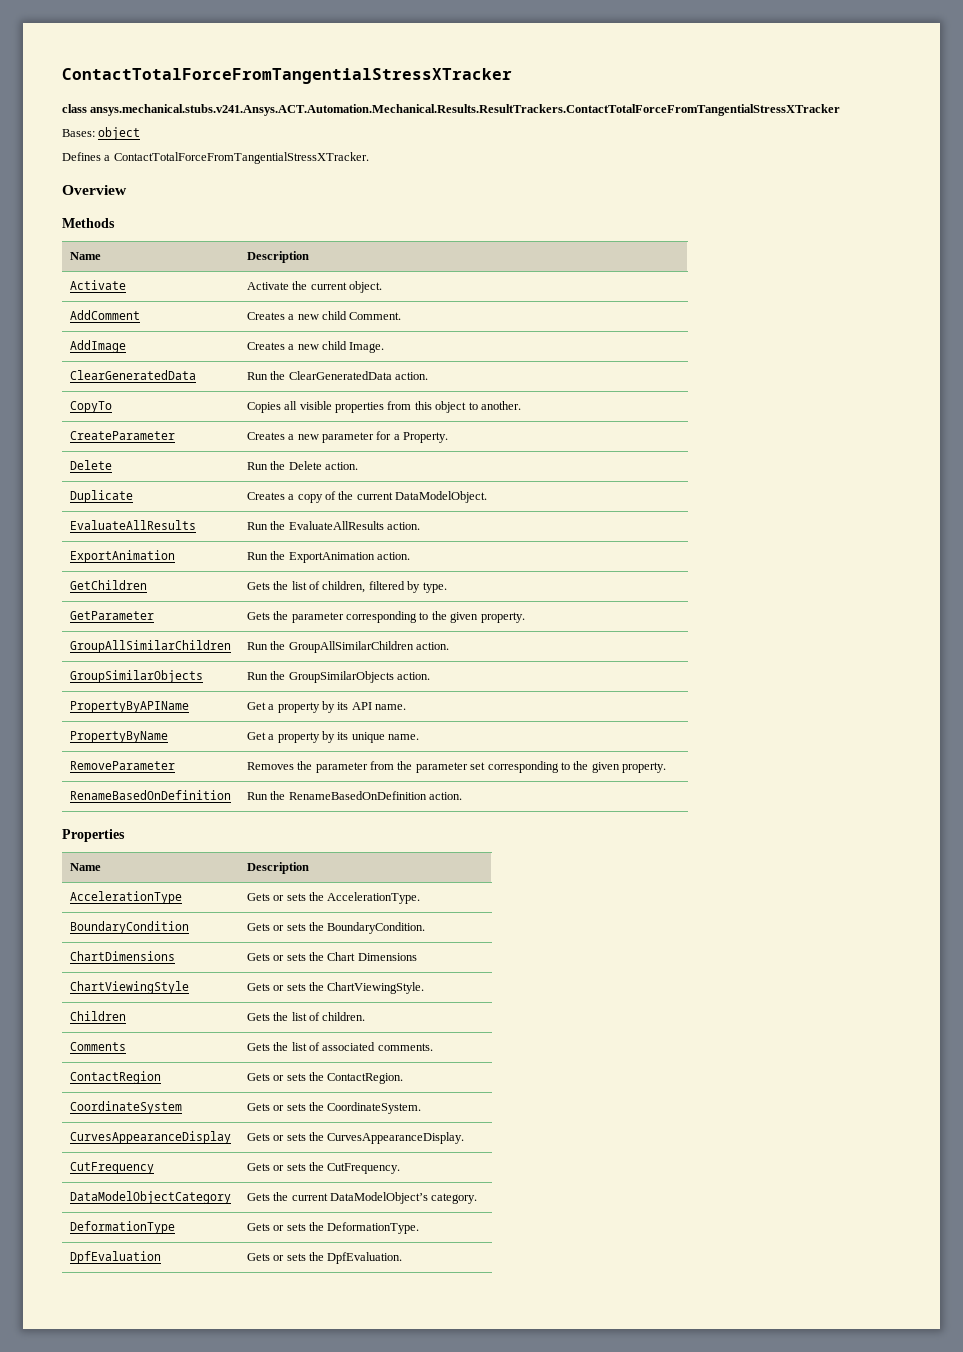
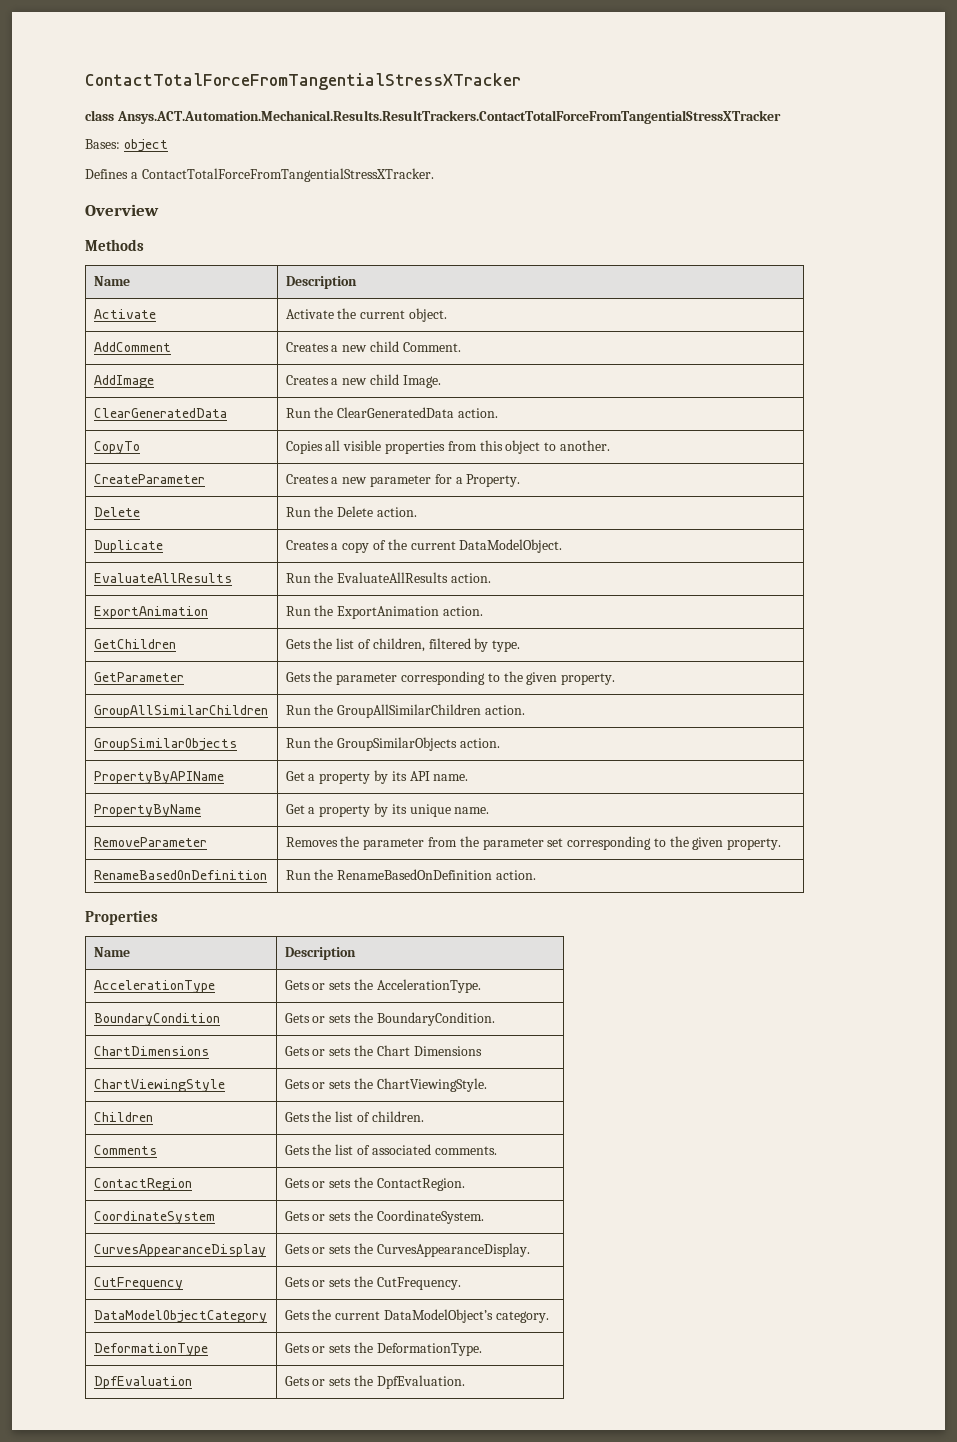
- class ansys.mechanical.stubs.v241.Ansys.ACT.Automation.Mechanical.Results.ResultTrackers.ContactTotalForceFromTangentialStressXTracker
+ class Ansys.ACT.Automation.Mechanical.Results.ResultTrackers.ContactTotalForceFromTangentialStressXTracker

